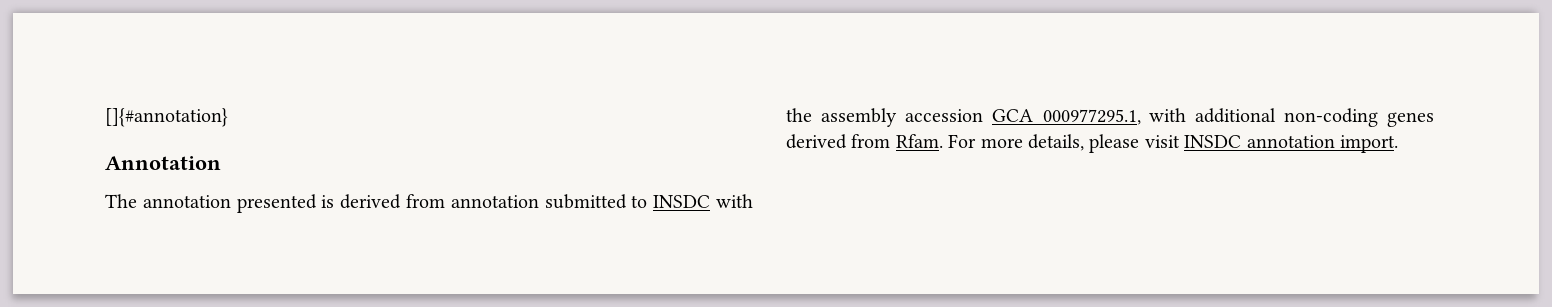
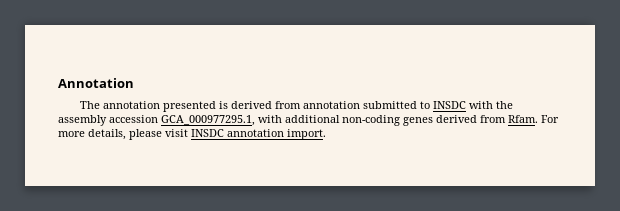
- []{#annotation}

